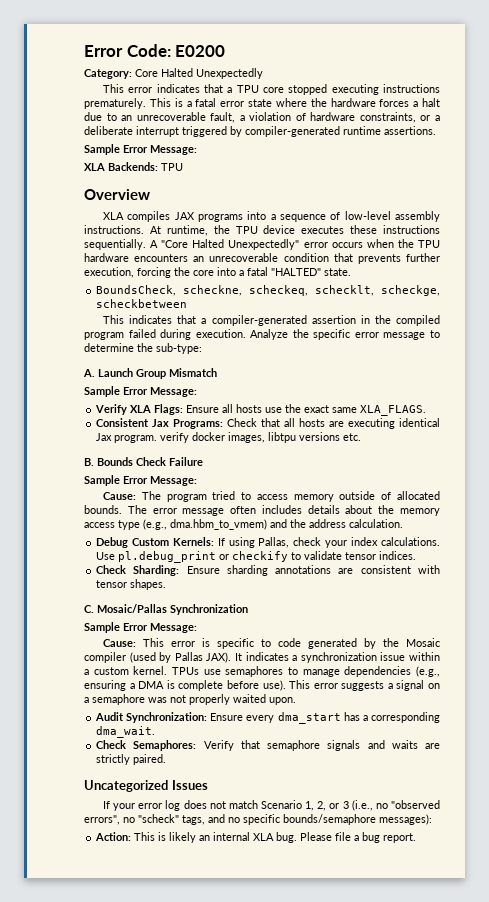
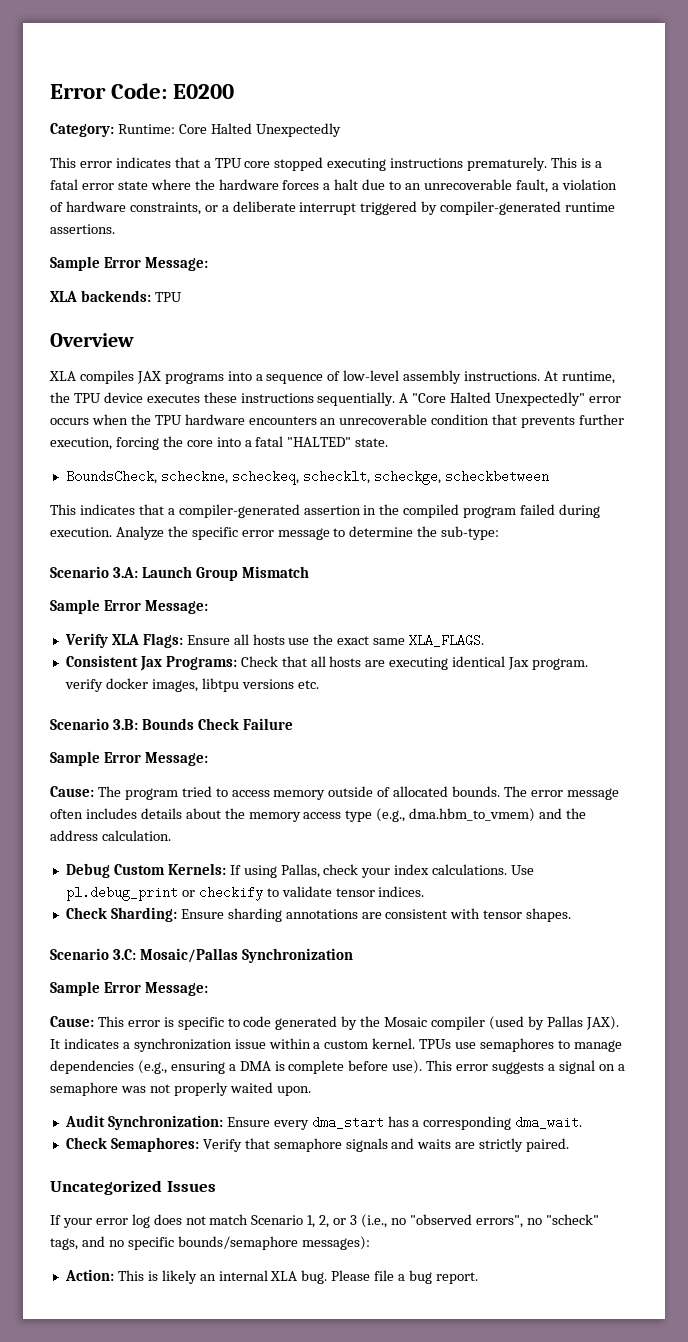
- Category: Core Halted Unexpectedly
+ Category: Runtime: Core Halted Unexpectedly
- XLA Backends: TPU
+ XLA backends: TPU
- A. Launch Group Mismatch
+ Scenario 3.A: Launch Group Mismatch
- B. Bounds Check Failure
+ Scenario 3.B: Bounds Check Failure
- C. Mosaic/Pallas Synchronization
+ Scenario 3.C: Mosaic/Pallas Synchronization

